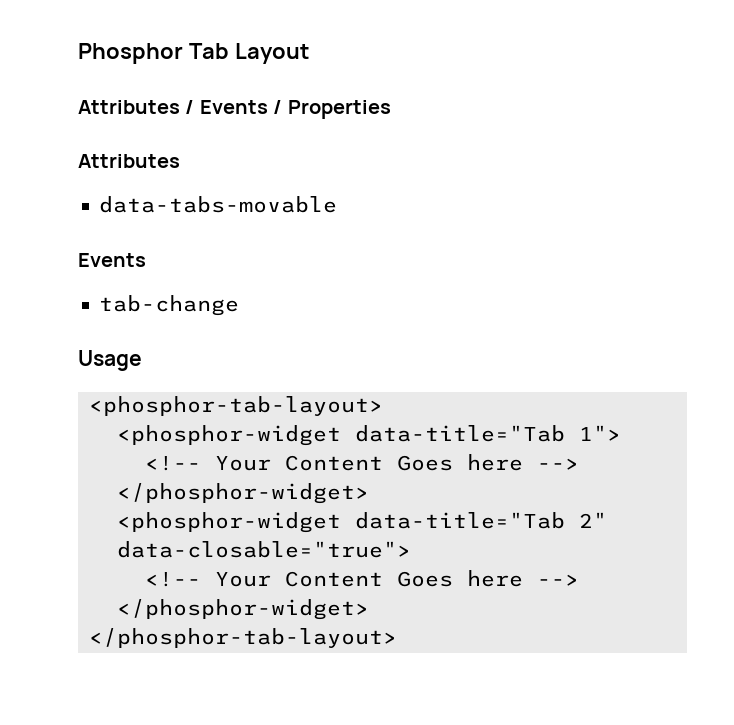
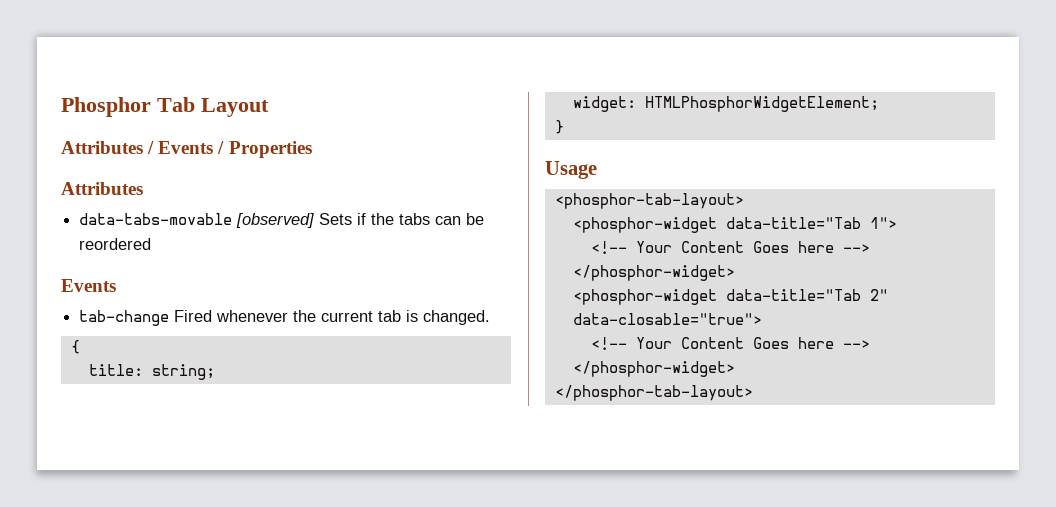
- data-tabs-movable
+ data-tabs-movable [observed] Sets if the tabs can be reordered
  Events
- tab-change
+ tab-change Fired whenever the current tab is changed.
+ {
+ title: string;
+ widget: HTMLPhosphorWidgetElement;
+ }

